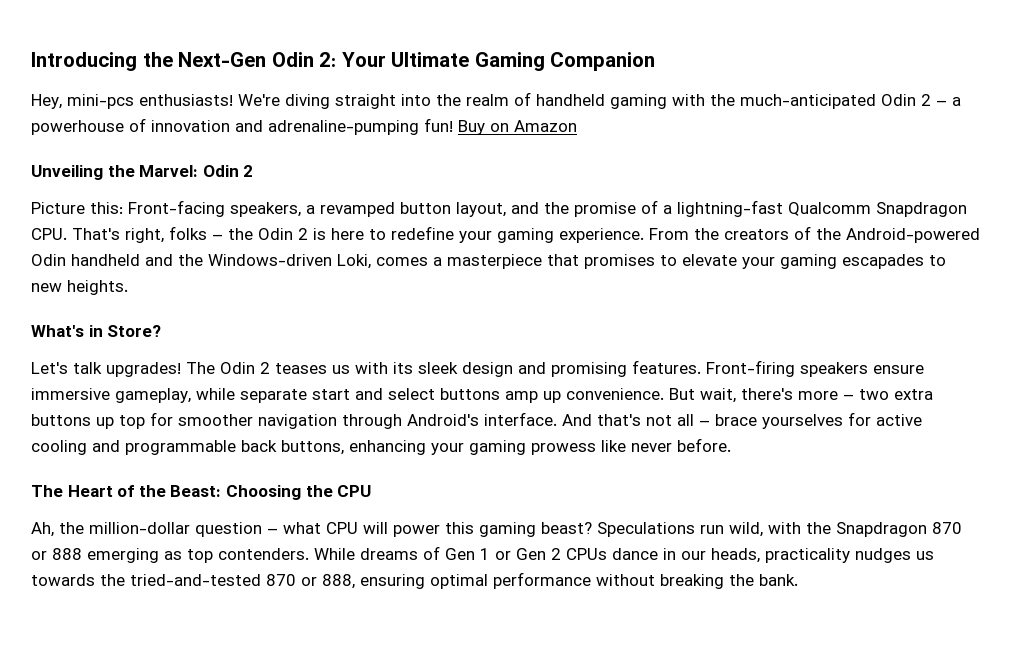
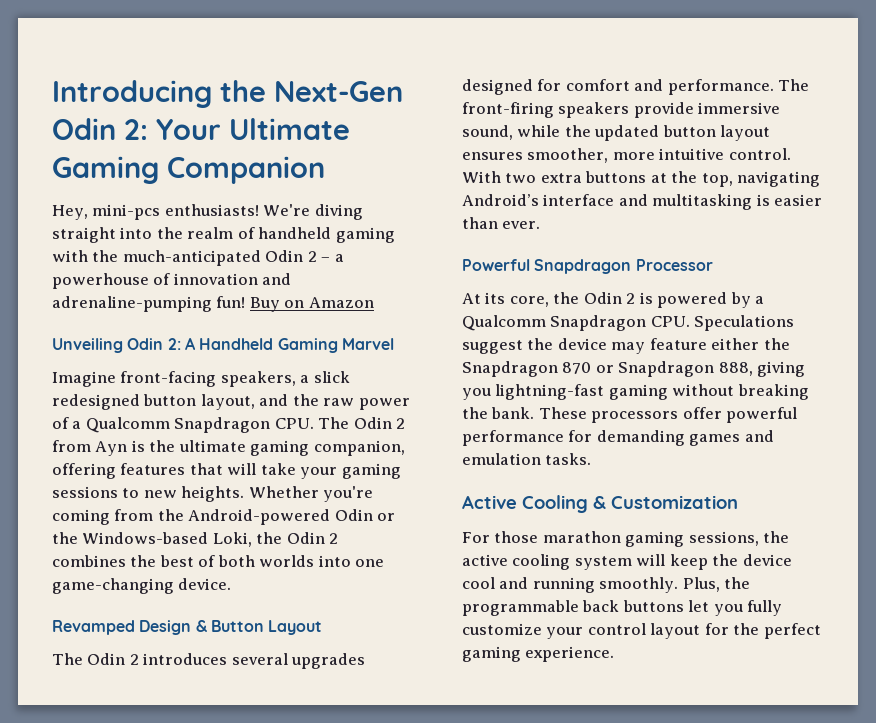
- Unveiling the Marvel: Odin 2
- Picture this: Front-facing speakers, a revamped button layout, and the promise of a lightning-fast Qualcomm Snapdragon CPU. That's right, folks – the Odin 2 is here to redefine your gaming experience. From the creators of the Android-powered Odin handheld and the Windows-driven Loki, comes a masterpiece that promises to elevate your gaming escapades to new heights.
- What's in Store?
- Let's talk upgrades! The Odin 2 teases us with its sleek design and promising features. Front-firing speakers ensure immersive gameplay, while separate start and select buttons amp up convenience. But wait, there's more – two extra buttons up top for smoother navigation through Android's interface. And that's not all – brace yourselves for active cooling and programmable back buttons, enhancing your gaming prowess like never before.
- The Heart of the Beast: Choosing the CPU
- Ah, the million-dollar question – what CPU will power this gaming beast? Speculations run wild, with the Snapdragon 870 or 888 emerging as top contenders. While dreams of Gen 1 or Gen 2 CPUs dance in our heads, practicality nudges us towards the tried-and-tested 870 or 888, ensuring optimal performance without breaking the bank.
+ Unveiling Odin 2: A Handheld Gaming Marvel
+ Imagine front-facing speakers, a slick redesigned button layout, and the raw power of a Qualcomm Snapdragon CPU. The Odin 2 from Ayn is the ultimate gaming companion, offering features that will take your gaming sessions to new heights. Whether you're coming from the Android-powered Odin or the Windows-based Loki, the Odin 2 combines the best of both worlds into one game-changing device.
+ Revamped Design & Button Layout
+ The Odin 2 introduces several upgrades designed for comfort and performance. The front-firing speakers provide immersive sound, while the updated button layout ensures smoother, more intuitive control. With two extra buttons at the top, navigating Android’s interface and multitasking is easier than ever.
+ Powerful Snapdragon Processor
+ At its core, the Odin 2 is powered by a Qualcomm Snapdragon CPU. Speculations suggest the device may feature either the Snapdragon 870 or Snapdragon 888, giving you lightning-fast gaming without breaking the bank. These processors offer powerful performance for demanding games and emulation tasks.
+ Active Cooling & Customization
+ For those marathon gaming sessions, the active cooling system will keep the device cool and running smoothly. Plus, the programmable back buttons let you fully customize your control layout for the perfect gaming experience.

